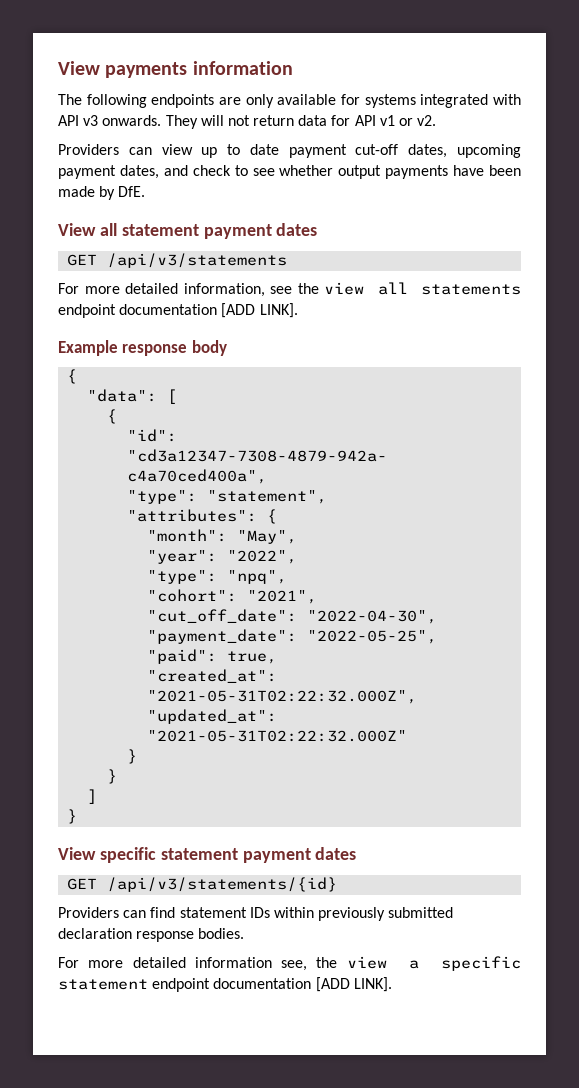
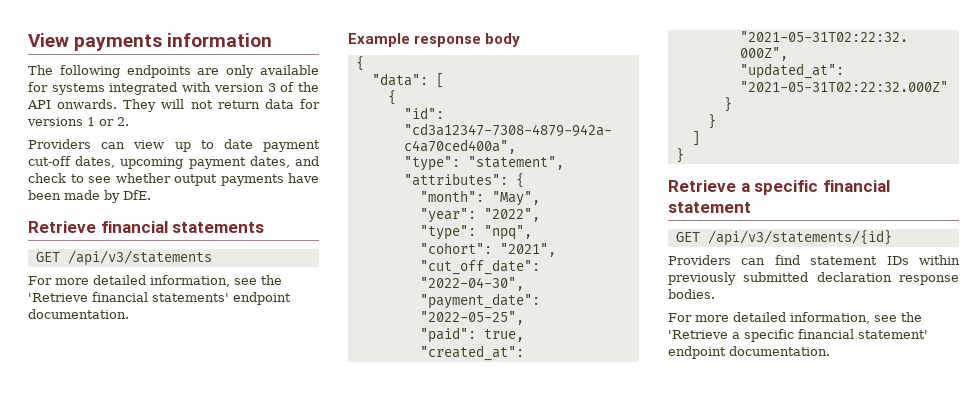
- The following endpoints are only available for systems integrated with API v3 onwards.
+ The following endpoints are only available for systems integrated with version 3 of the API onwards.
- They will not return data for API v1 or v2.
+ They will not return data for versions 1 or 2.
- View all statement payment dates
+ Retrieve financial statements
- For more detailed information, see the view all statements endpoint documentation [ADD LINK].
+ For more detailed information, see the 'Retrieve financial statements' endpoint documentation.
- View specific statement payment dates
+ Retrieve a specific financial statement
- For more detailed information see, the view a specific statement endpoint documentation [ADD LINK].
+ For more detailed information, see the 'Retrieve a specific financial statement' endpoint documentation.

